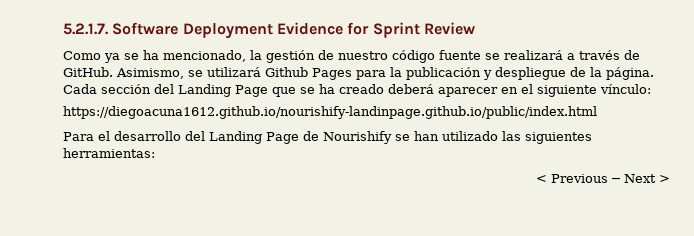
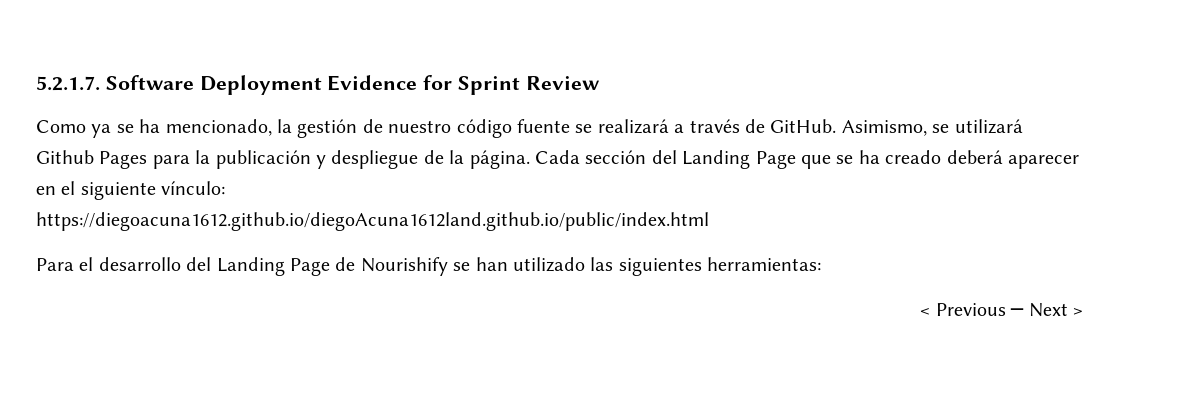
- https://diegoacuna1612.github.io/nourishify-landinpage.github.io/public/index.html
+ https://diegoacuna1612.github.io/diegoAcuna1612land.github.io/public/index.html

